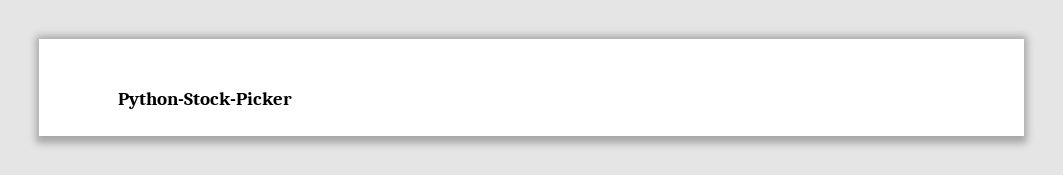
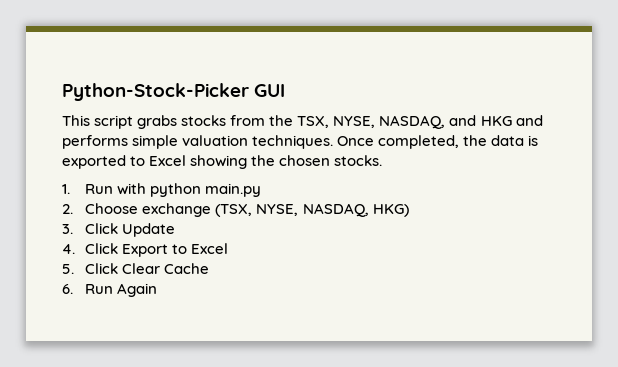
- Python-Stock-Picker
+ Python-Stock-Picker GUI
+ This script grabs stocks from the TSX, NYSE, NASDAQ, and HKG and performs simple valuation techniques. Once completed, the data is exported to Excel showing the chosen stocks.
+ 1. Run with python main.py
+ 2. Choose exchange (TSX, NYSE, NASDAQ, HKG)
+ 3. Click Update
+ 4. Click Export to Excel
+ 5. Click Clear Cache
+ 6. Run Again

